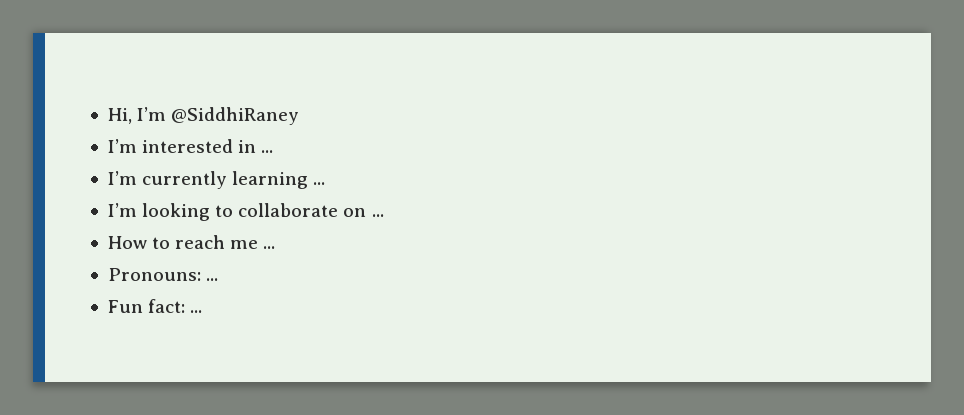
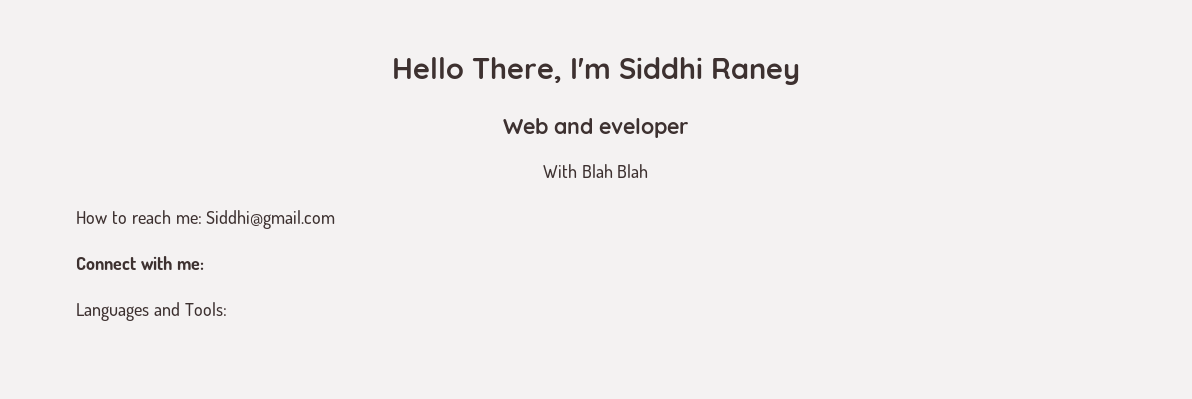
- Hi, I’m @SiddhiRaney
- I’m interested in ...
- I’m currently learning ...
- I’m looking to collaborate on ...
- How to reach me ...
- Pronouns: ...
- Fun fact: ...
+ Hello There, I'm Siddhi Raney
+ Web and eveloper
+ With Blah Blah
+ How to reach me: Siddhi@gmail.com
+ Connect with me:
+ Languages and Tools:

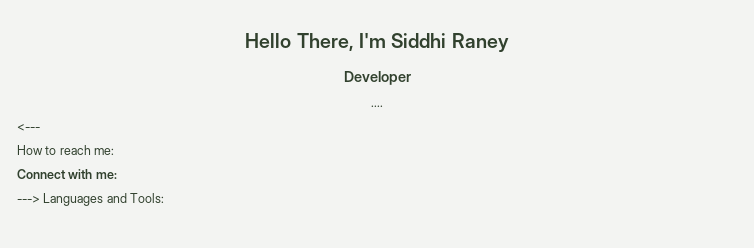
- Web and eveloper
- With Blah Blah
+ Developer
+ ....
+ <---
- How to reach me: Siddhi@gmail.com
+ How to reach me:
- Languages and Tools:
+ ---> Languages and Tools:

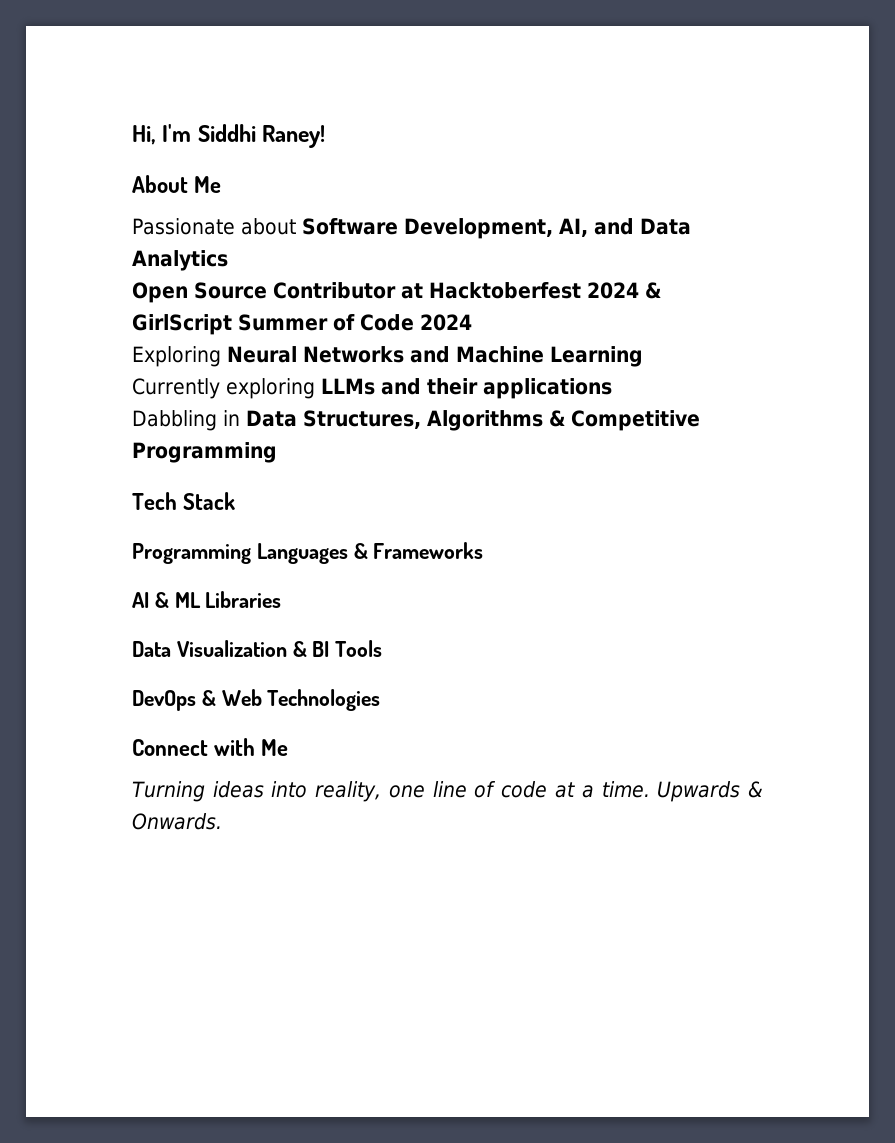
- Hello There, I'm Siddhi Raney
- Developer
- ....
- <---
- How to reach me:
- Connect with me:
- ---> Languages and Tools:
+ Hi, I'm Siddhi Raney!
+ About Me
+ Passionate about Software Development, AI, and Data Analytics
+ Open Source Contributor at Hacktoberfest 2024 & GirlScript Summer of Code 2024
+ Exploring Neural Networks and Machine Learning
+ Currently exploring LLMs and their applications
+ Dabbling in Data Structures, Algorithms & Competitive Programming
+ Tech Stack
+ Programming Languages & Frameworks
+ AI & ML Libraries
+ Data Visualization & BI Tools
+ DevOps & Web Technologies
+ Connect with Me
+ Turning ideas into reality, one line of code at a time. Upwards & Onwards.

